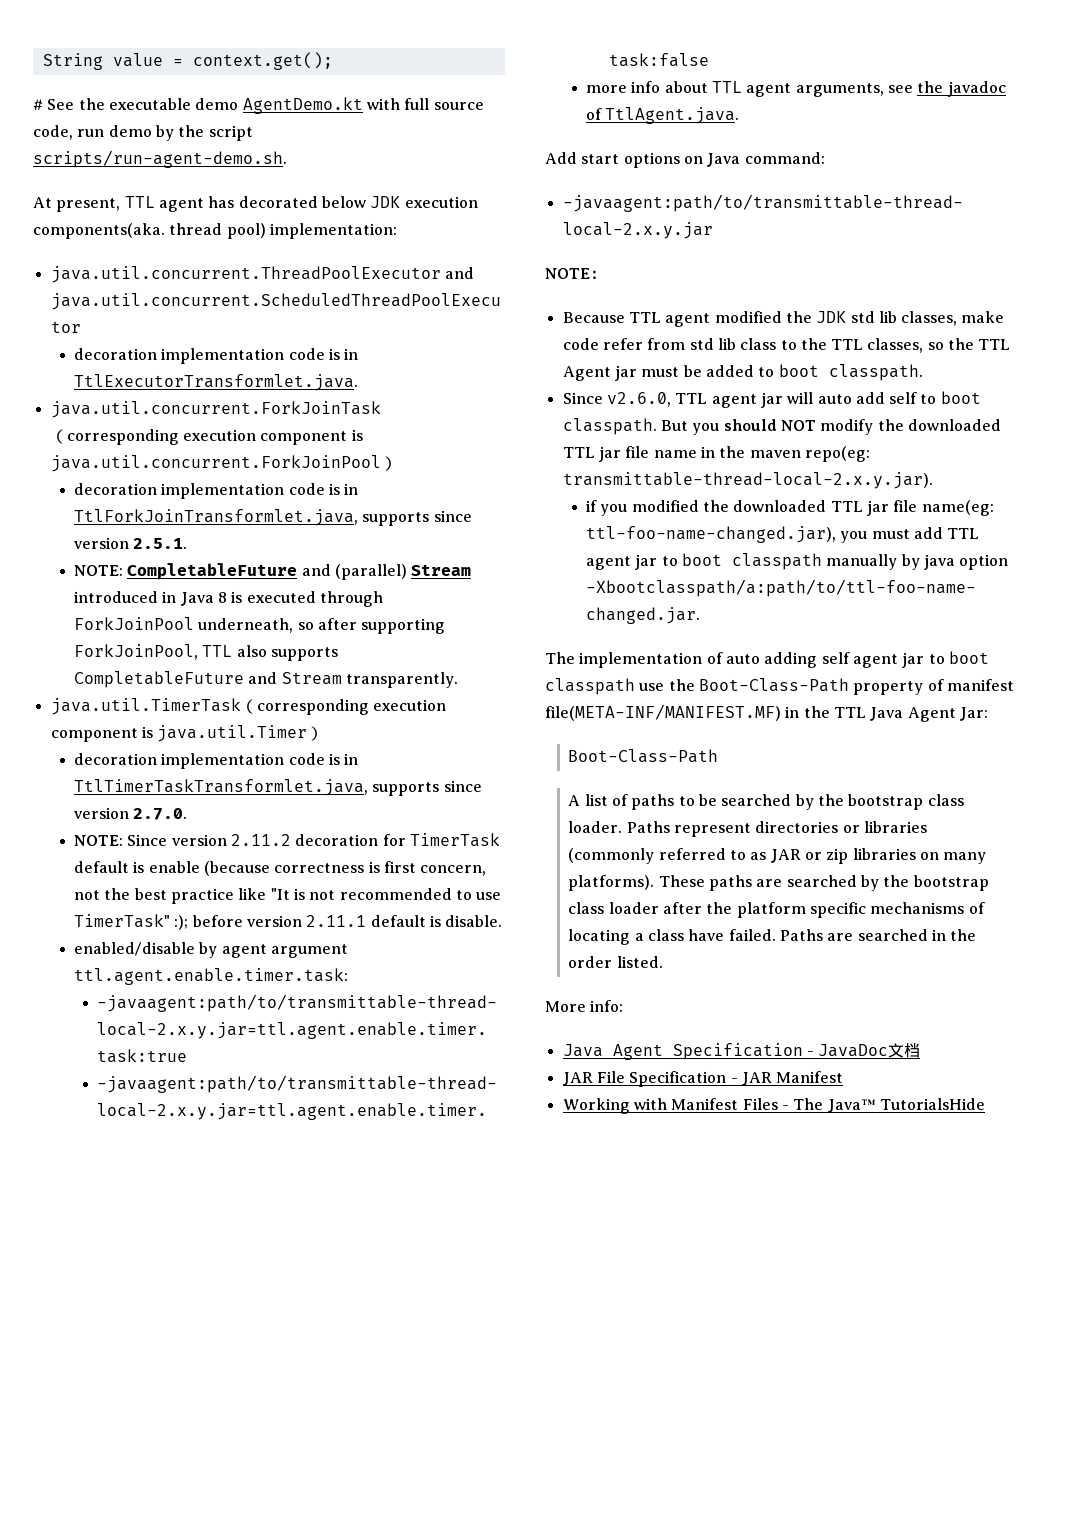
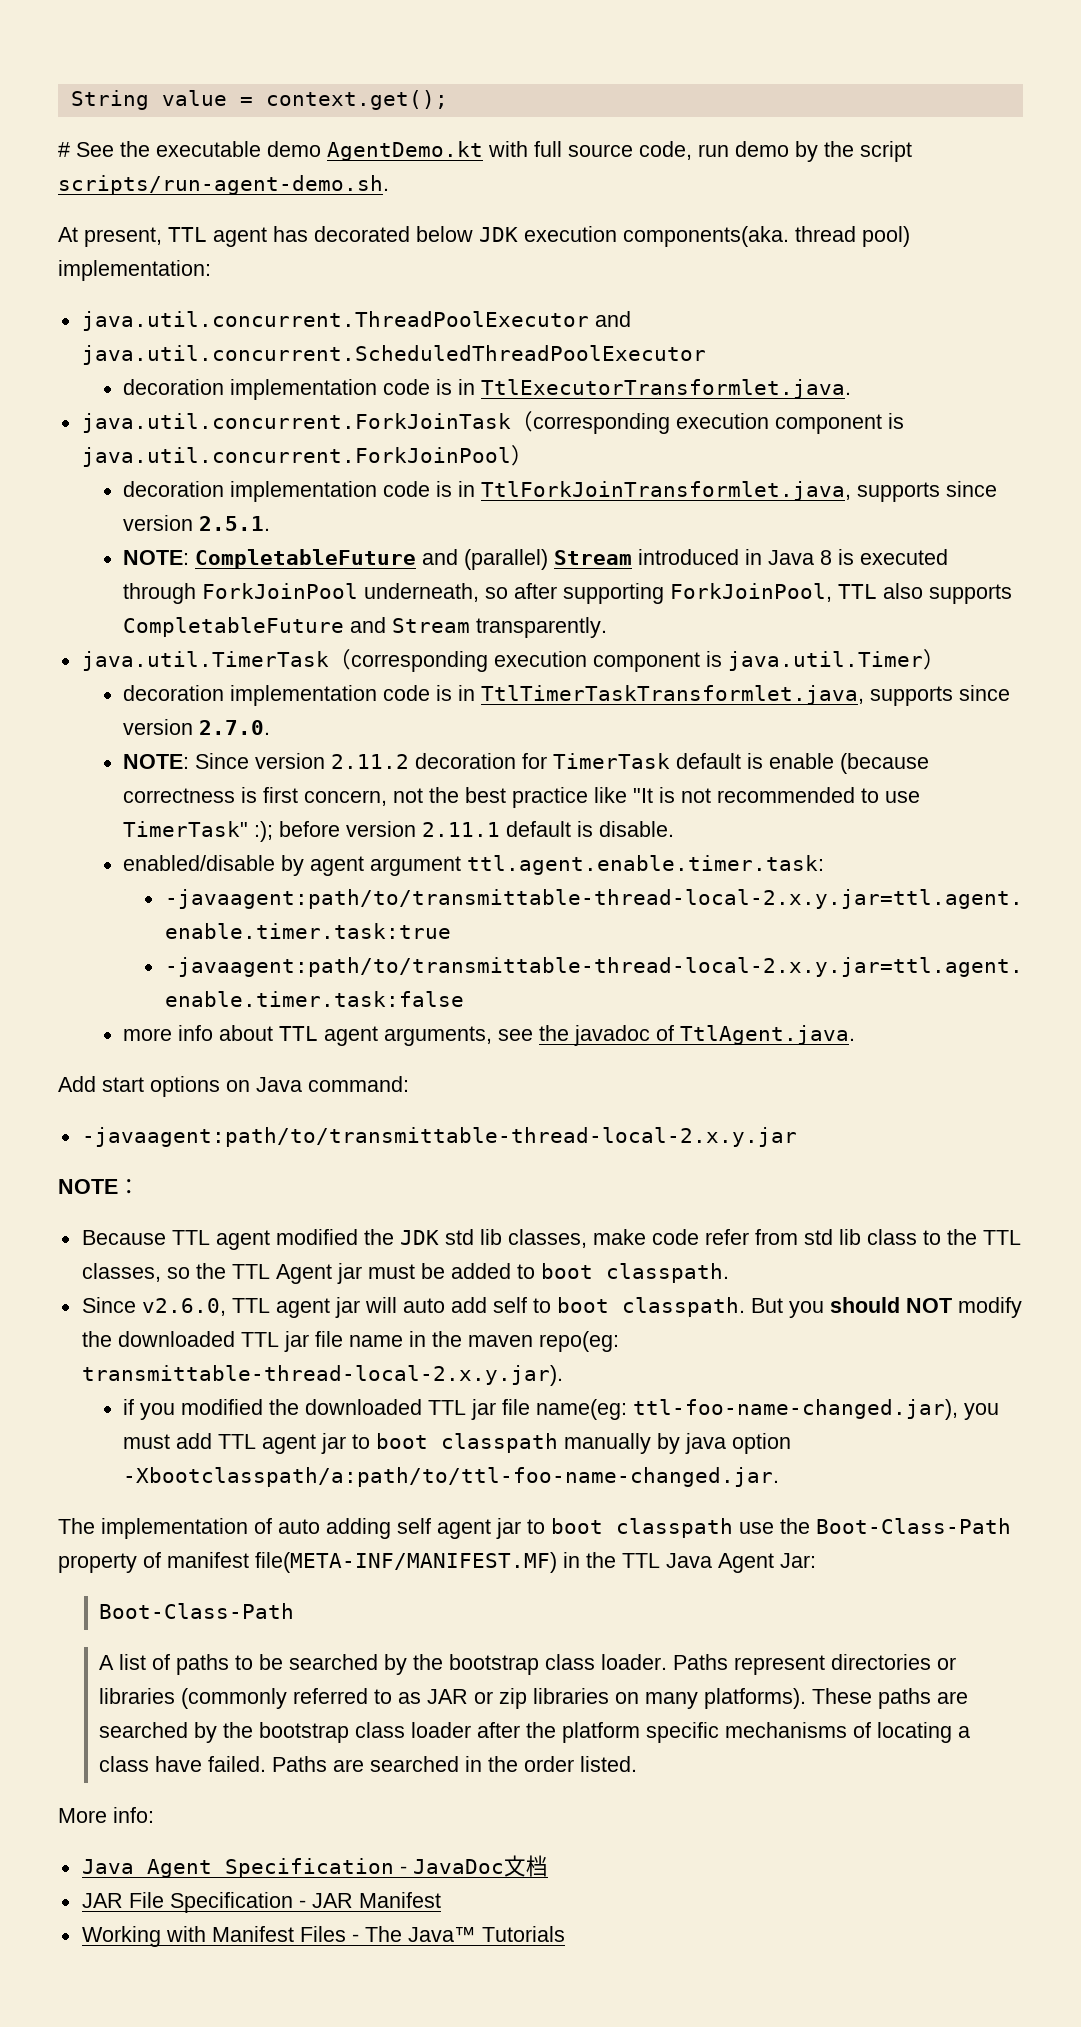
- Working with Manifest Files - The Java™ TutorialsHide
+ Working with Manifest Files - The Java™ Tutorials

